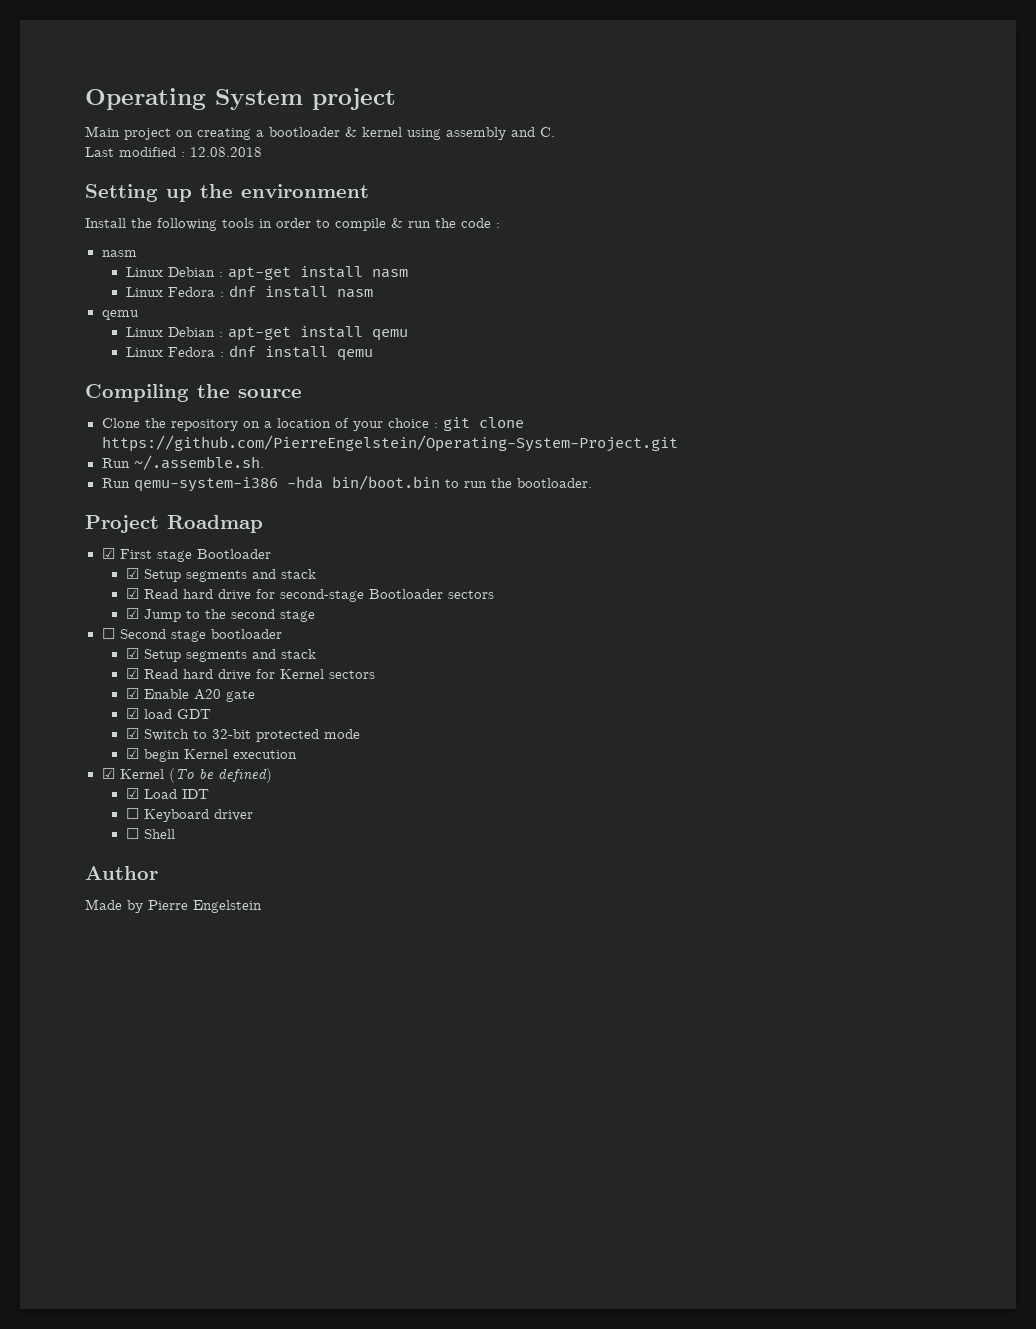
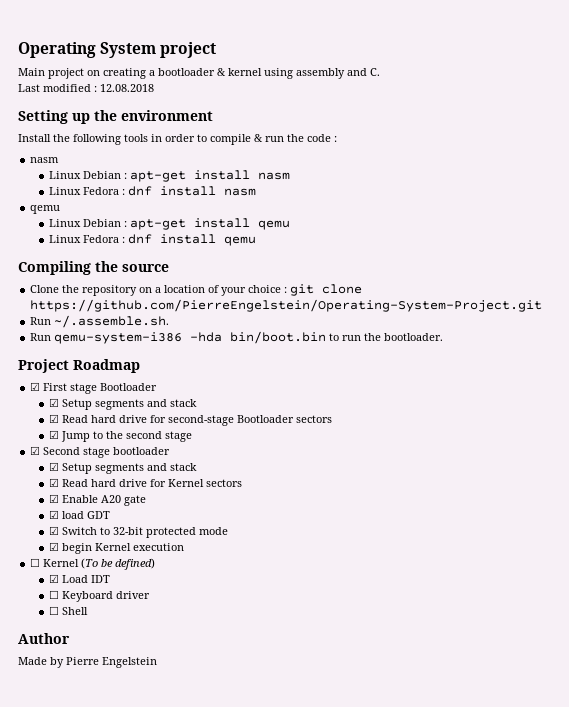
- ☐ Second stage bootloader
+ ☑ Second stage bootloader
- ☑ Kernel (To be defined)
+ ☐ Kernel (To be defined)

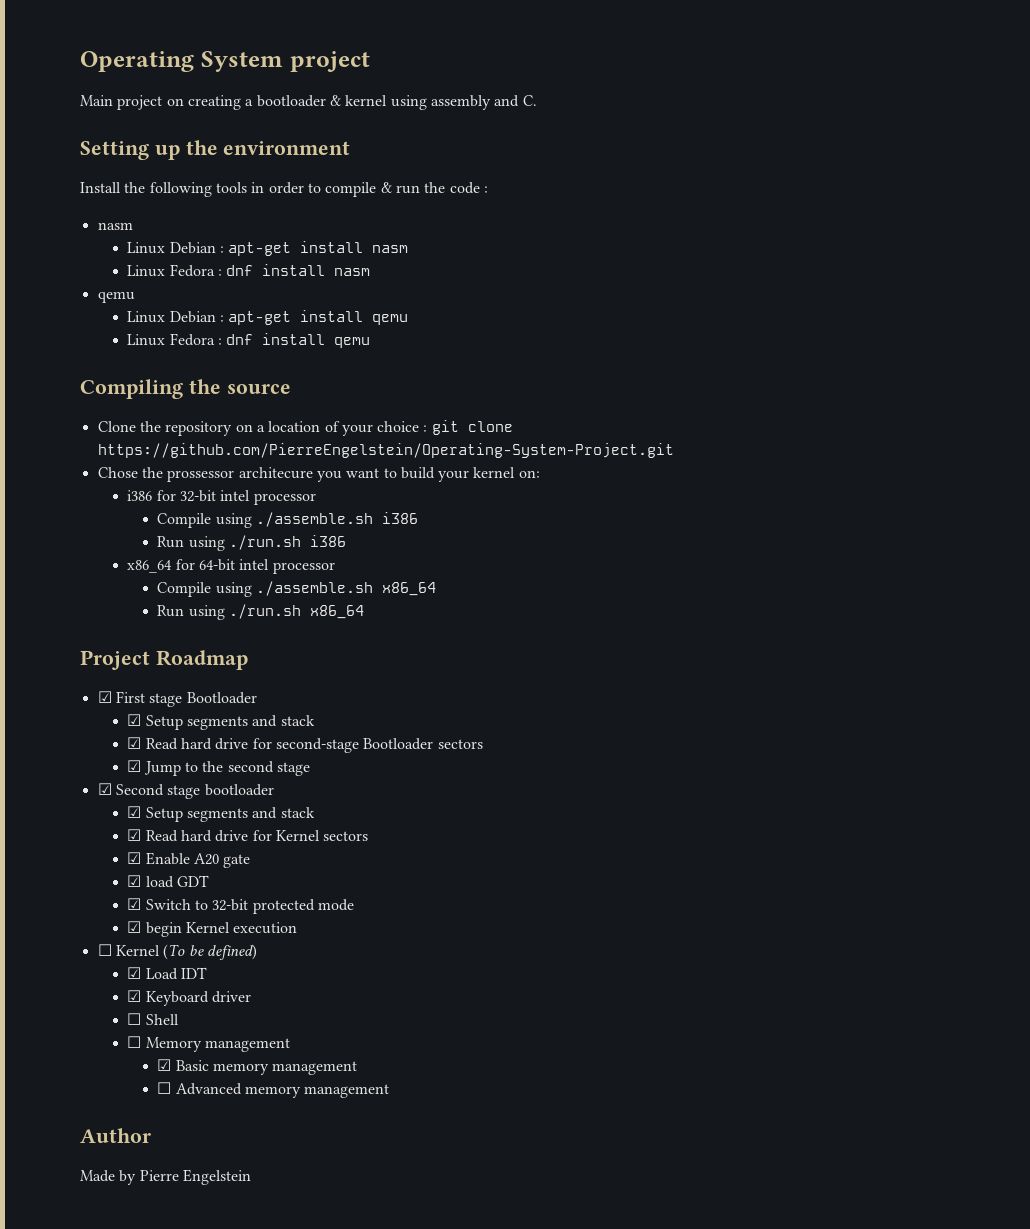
- Last modified : 12.08.2018
- Run ~/.assemble.sh.
- Run qemu-system-i386 -hda bin/boot.bin to run the bootloader.
+ Chose the prossessor architecure you want to build your kernel on:
+ i386 for 32-bit intel processor
+ Compile using ./assemble.sh i386
+ Run using ./run.sh i386
+ x86_64 for 64-bit intel processor
+ Compile using ./assemble.sh x86_64
+ Run using ./run.sh x86_64
- ☐ Keyboard driver
+ ☑ Keyboard driver
+ ☐ Memory management
+ ☑ Basic memory management
+ ☐ Advanced memory management

